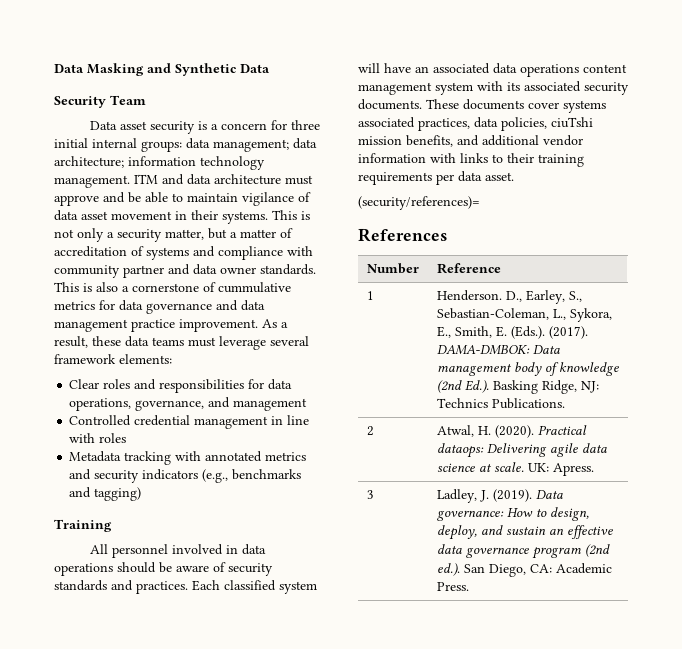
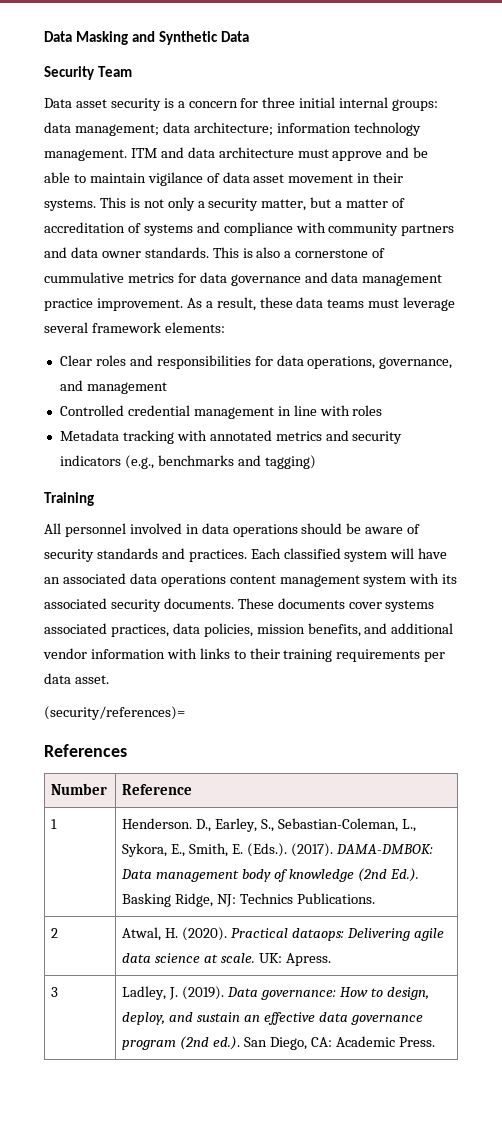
- This is not only a security matter, but a matter of accreditation of systems and compliance with community partner and data owner standards.
+ This is not only a security matter, but a matter of accreditation of systems and compliance with community partners and data owner standards.
- These documents cover systems associated practices, data policies, ciuTshi mission benefits, and additional vendor information with links to their training requirements per data asset.
+ These documents cover systems associated practices, data policies, mission benefits, and additional vendor information with links to their training requirements per data asset.

